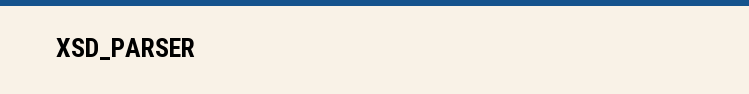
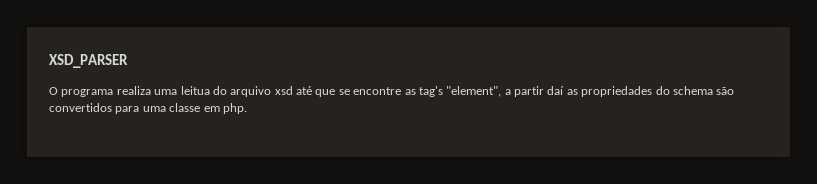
+ O programa realiza uma leitua do arquivo xsd até que se encontre as tag's "element", a partir daí as propriedades do schema são convertidos para uma classe em php.

